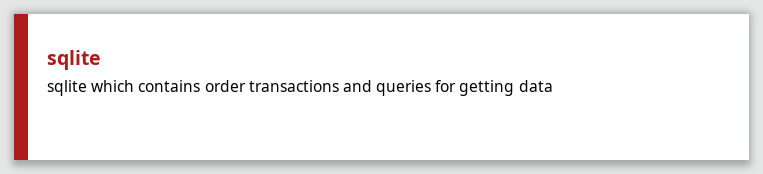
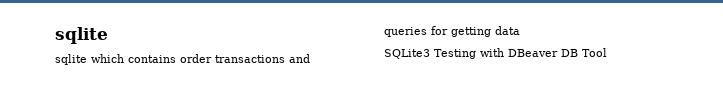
+ SQLite3 Testing with DBeaver DB Tool

